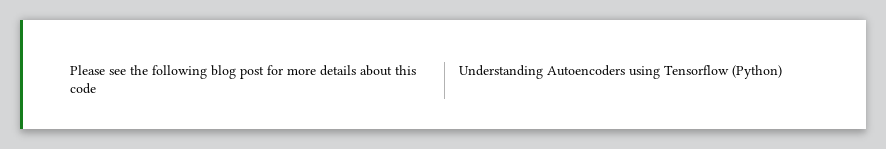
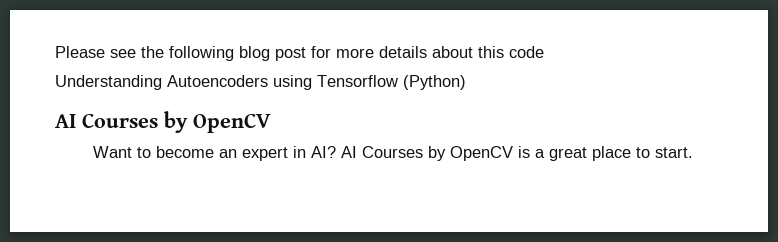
  Understanding Autoencoders using Tensorflow (Python)
+ AI Courses by OpenCV
+ Want to become an expert in AI? AI Courses by OpenCV is a great place to start.

